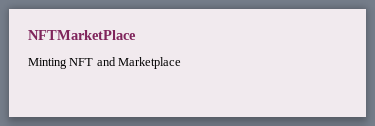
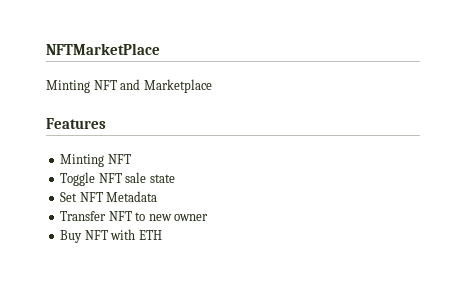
+ Features
+ Minting NFT
+ Toggle NFT sale state
+ Set NFT Metadata
+ Transfer NFT to new owner
+ Buy NFT with ETH

